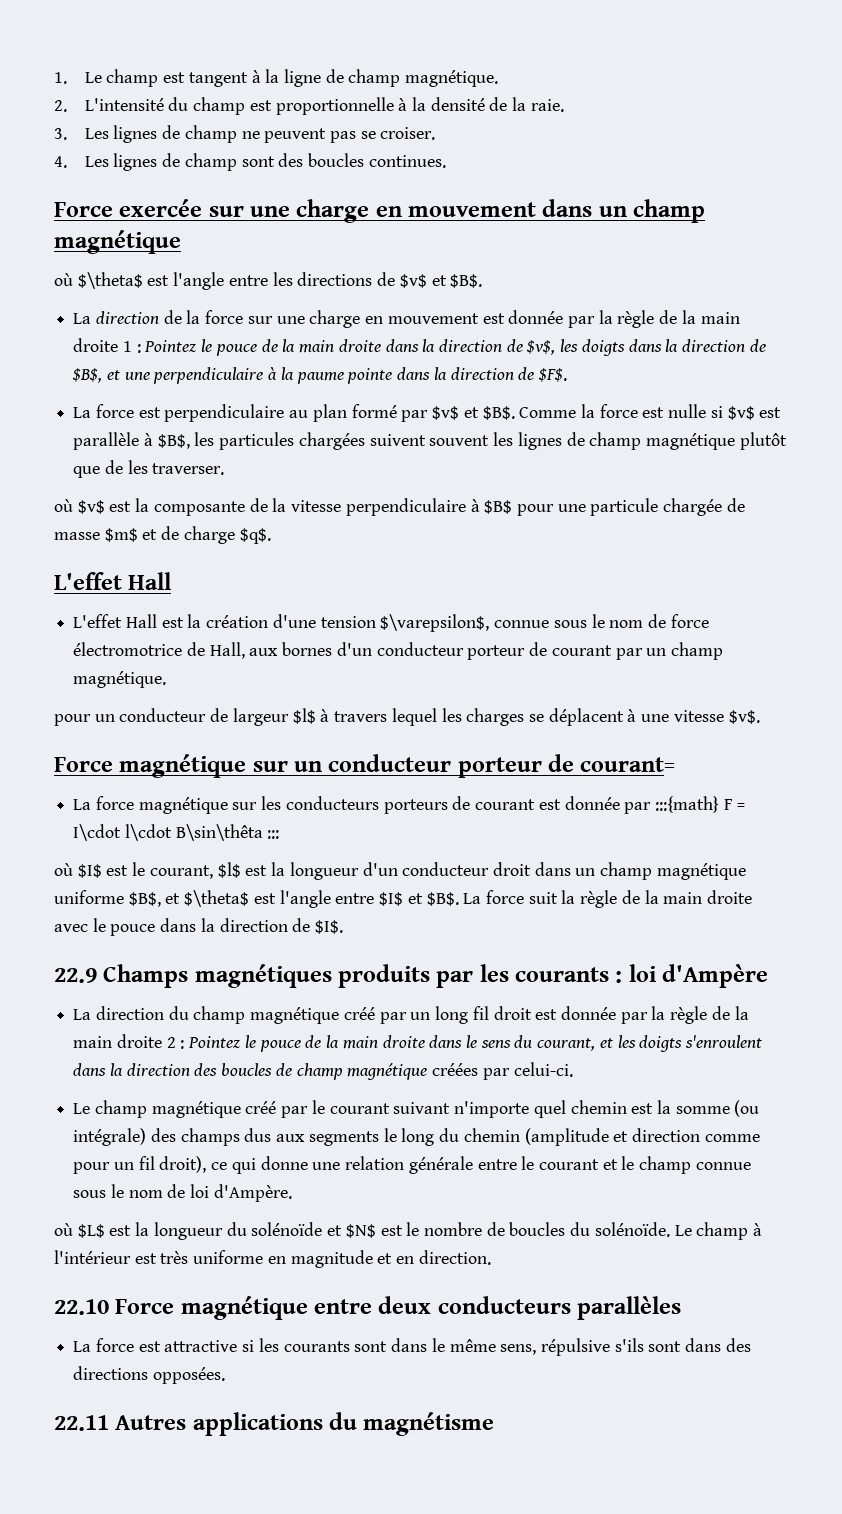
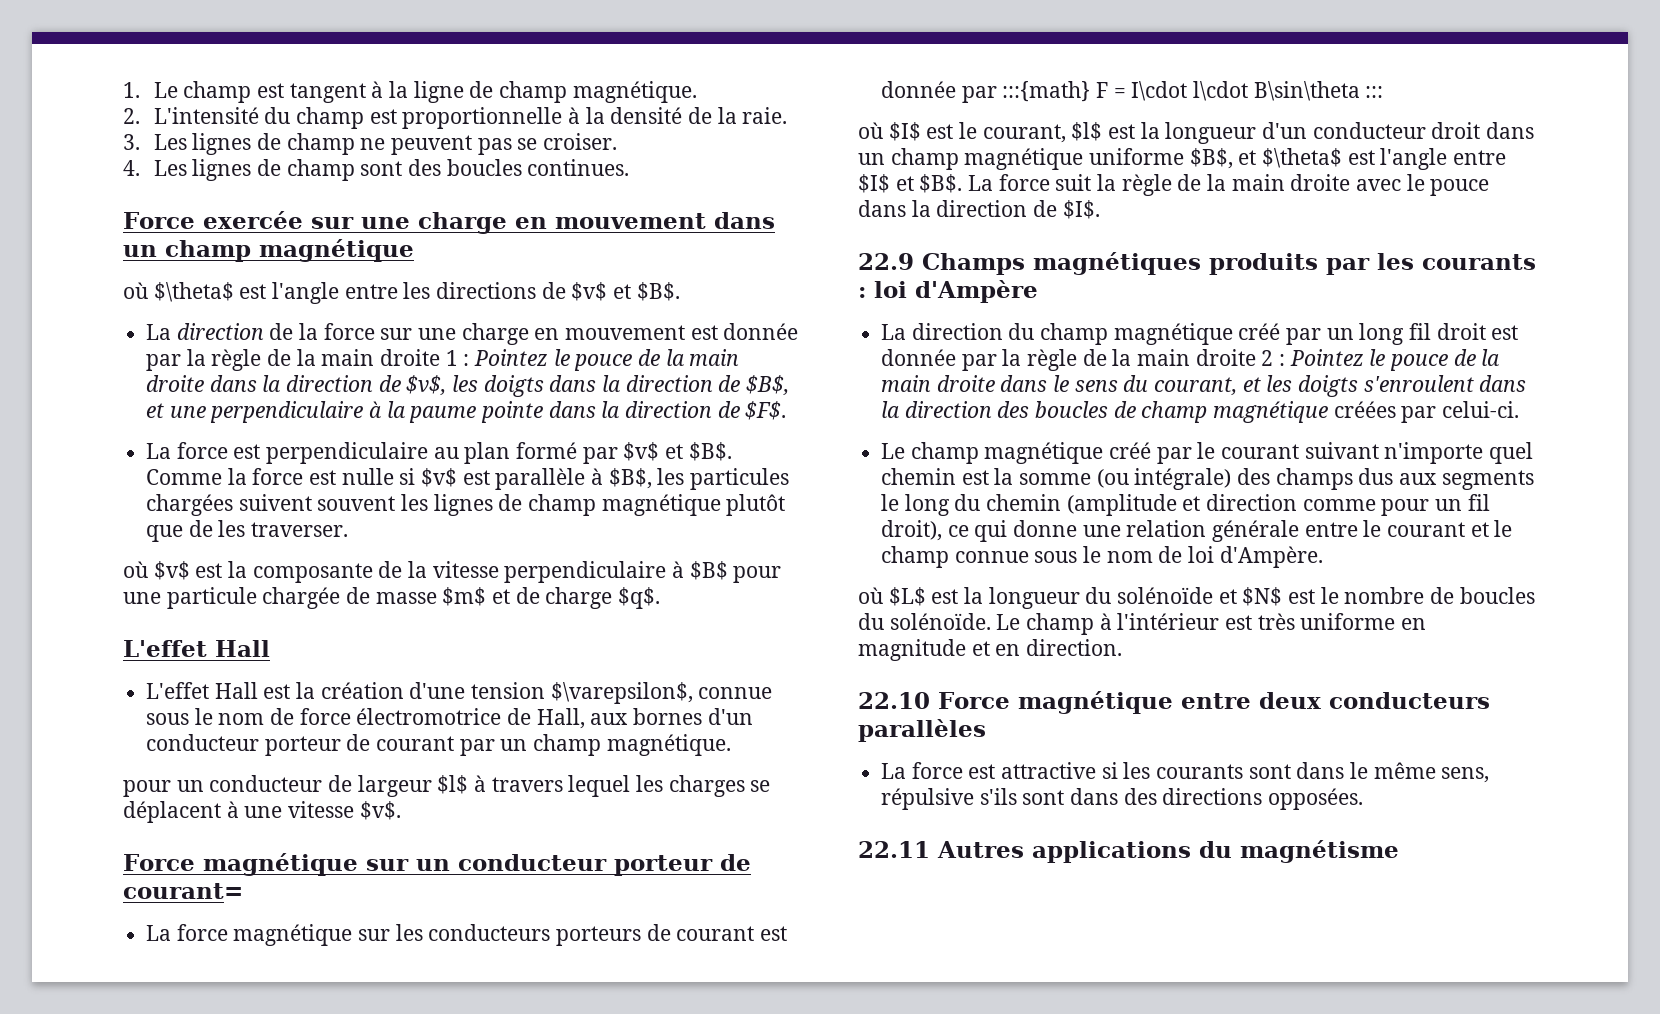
- La force magnétique sur les conducteurs porteurs de courant est donnée par :::{math} F = I\cdot l\cdot B\sin\thêta :::
+ La force magnétique sur les conducteurs porteurs de courant est donnée par :::{math} F = I\cdot l\cdot B\sin\theta :::

